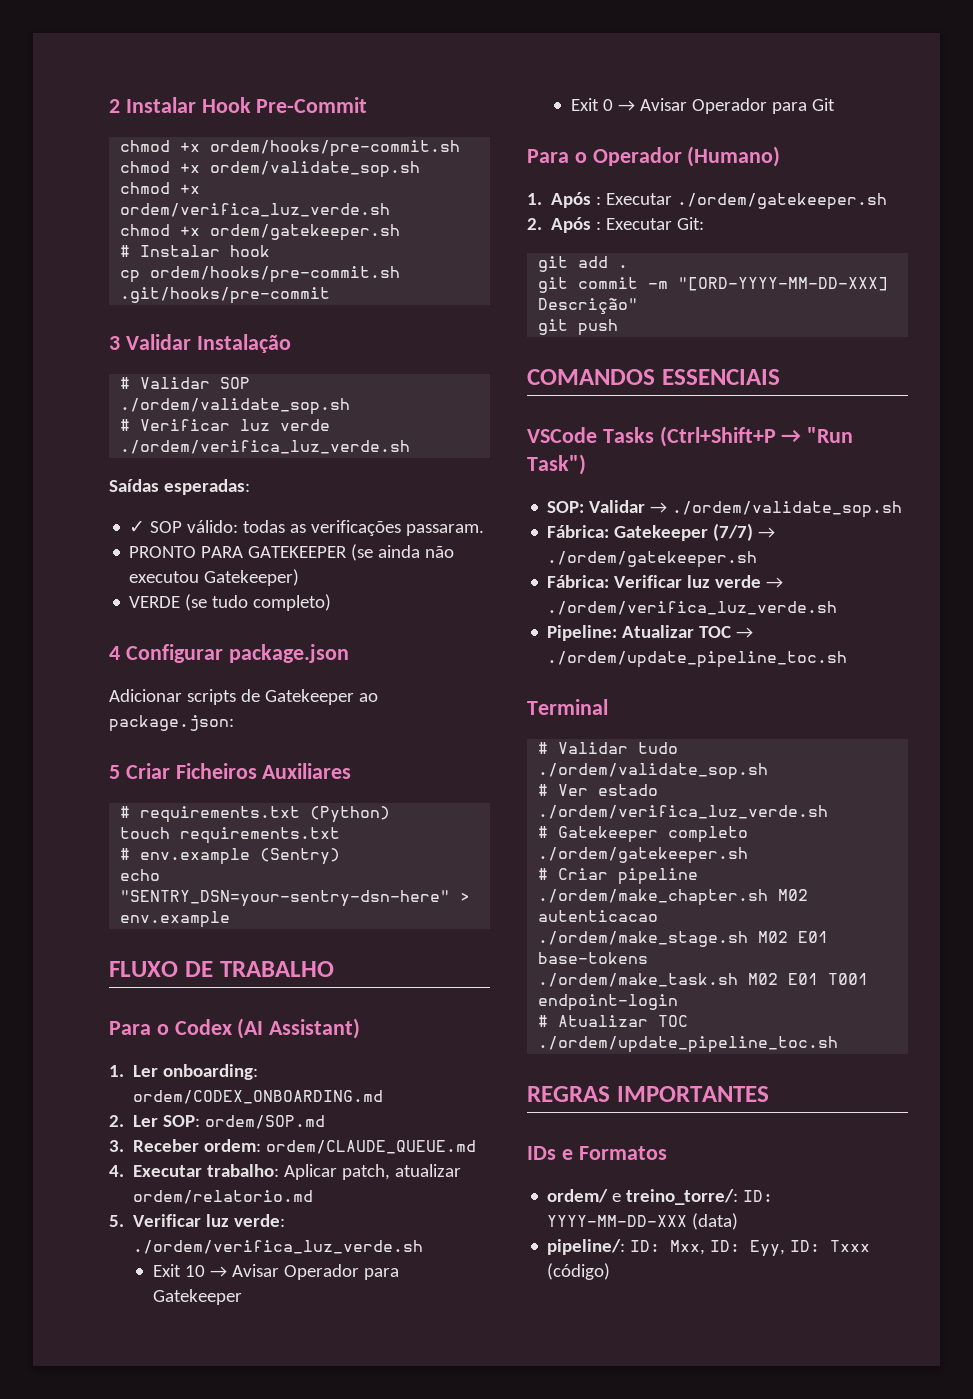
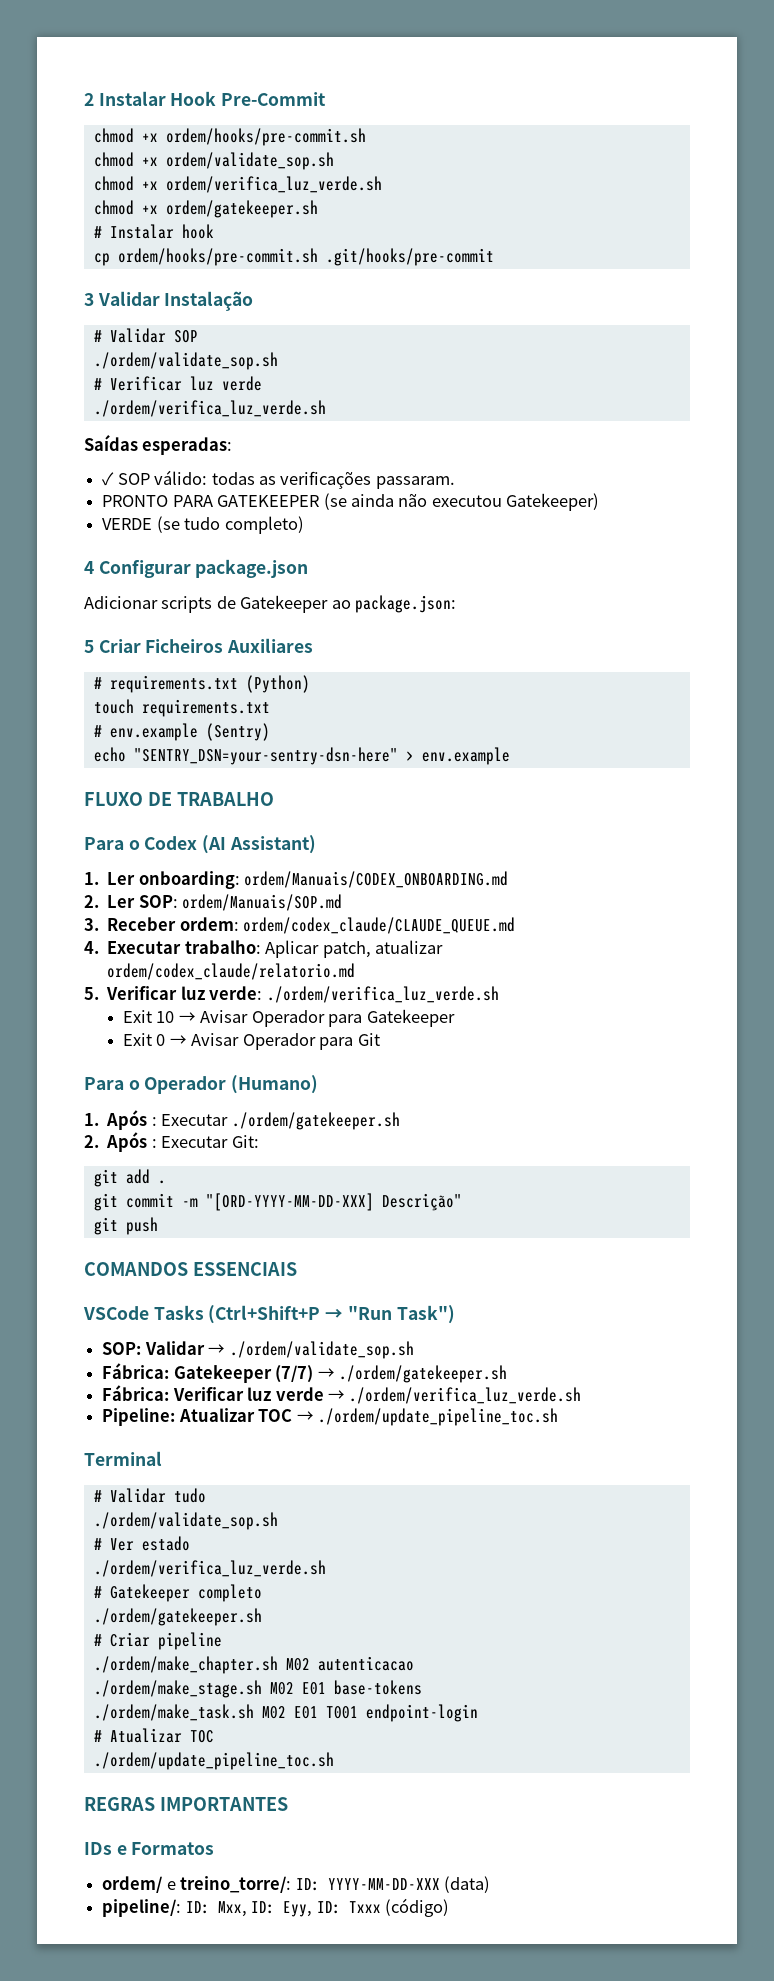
- 1. Ler onboarding: ordem/CODEX_ONBOARDING.md
+ 1. Ler onboarding: ordem/Manuais/CODEX_ONBOARDING.md
- 2. Ler SOP: ordem/SOP.md
+ 2. Ler SOP: ordem/Manuais/SOP.md
- 3. Receber ordem: ordem/CLAUDE_QUEUE.md
+ 3. Receber ordem: ordem/codex_claude/CLAUDE_QUEUE.md
- 4. Executar trabalho: Aplicar patch, atualizar ordem/relatorio.md
+ 4. Executar trabalho: Aplicar patch, atualizar ordem/codex_claude/relatorio.md

